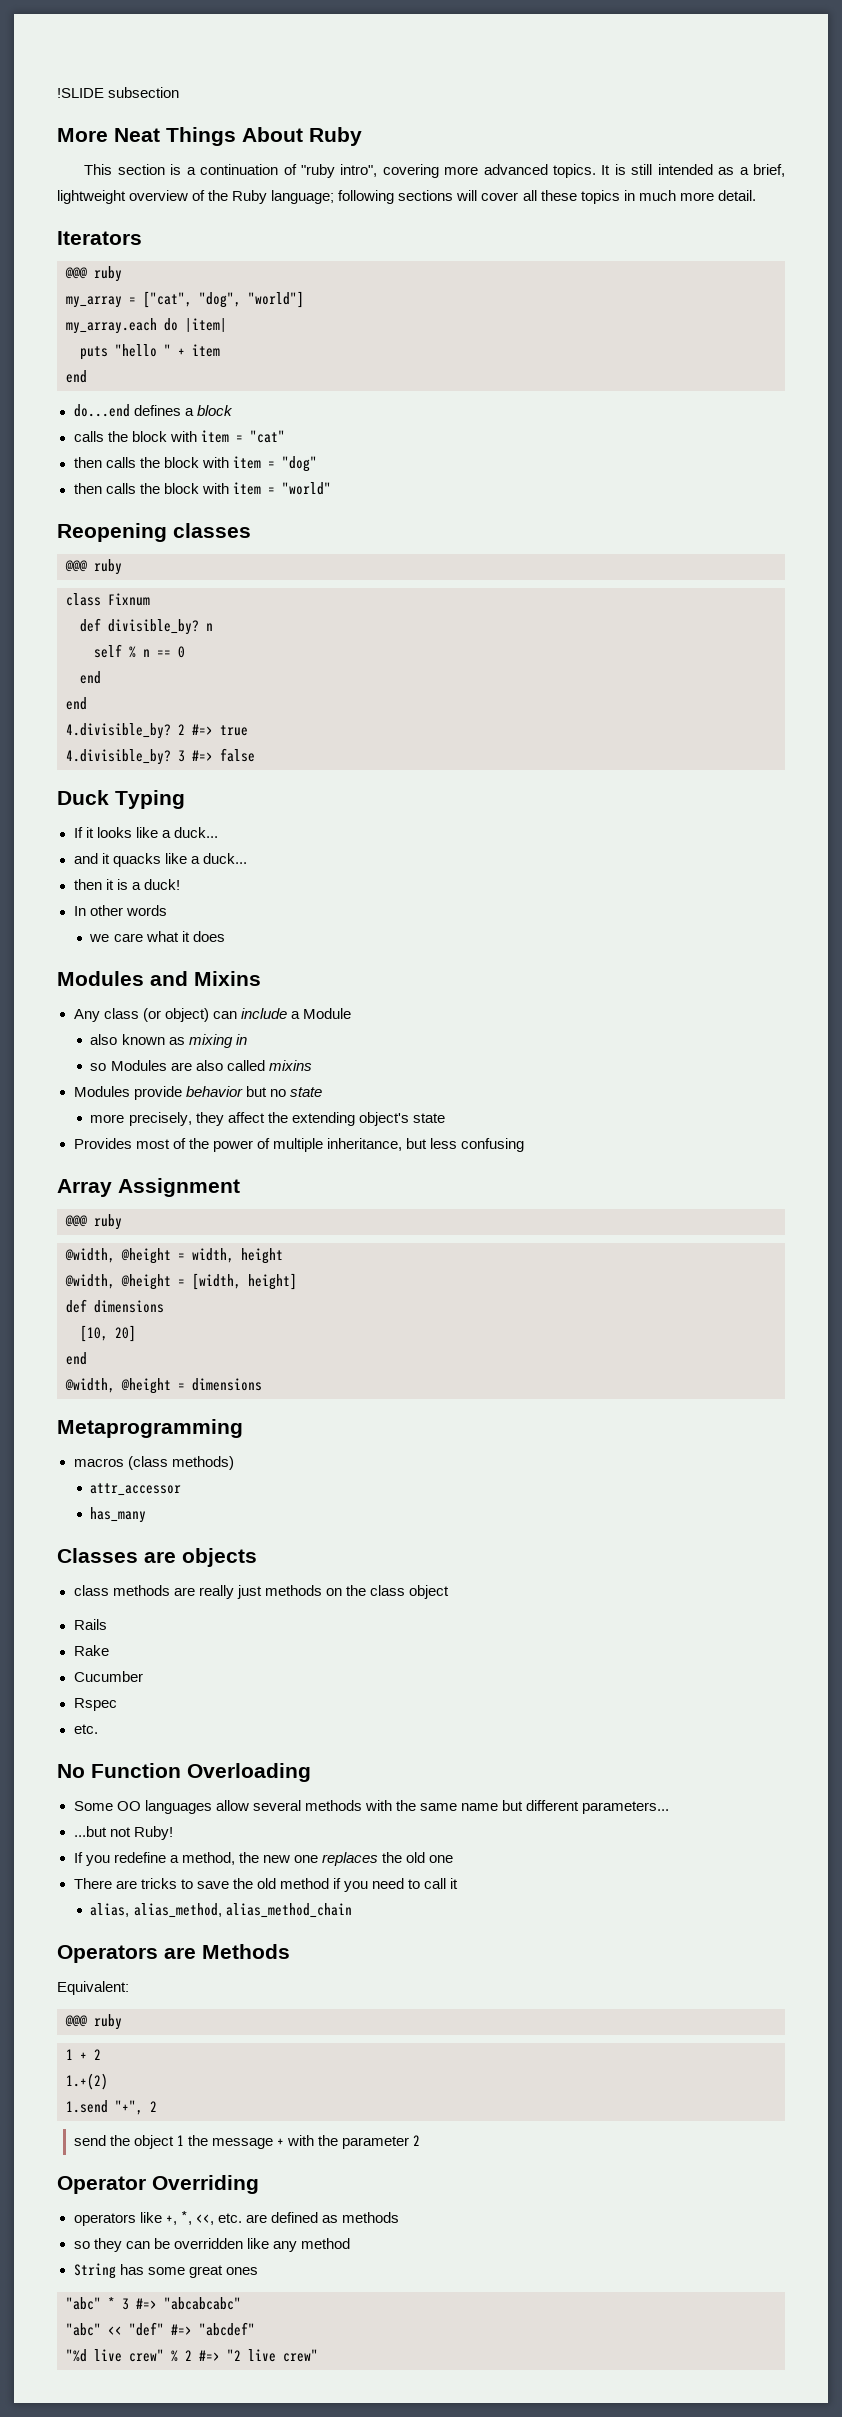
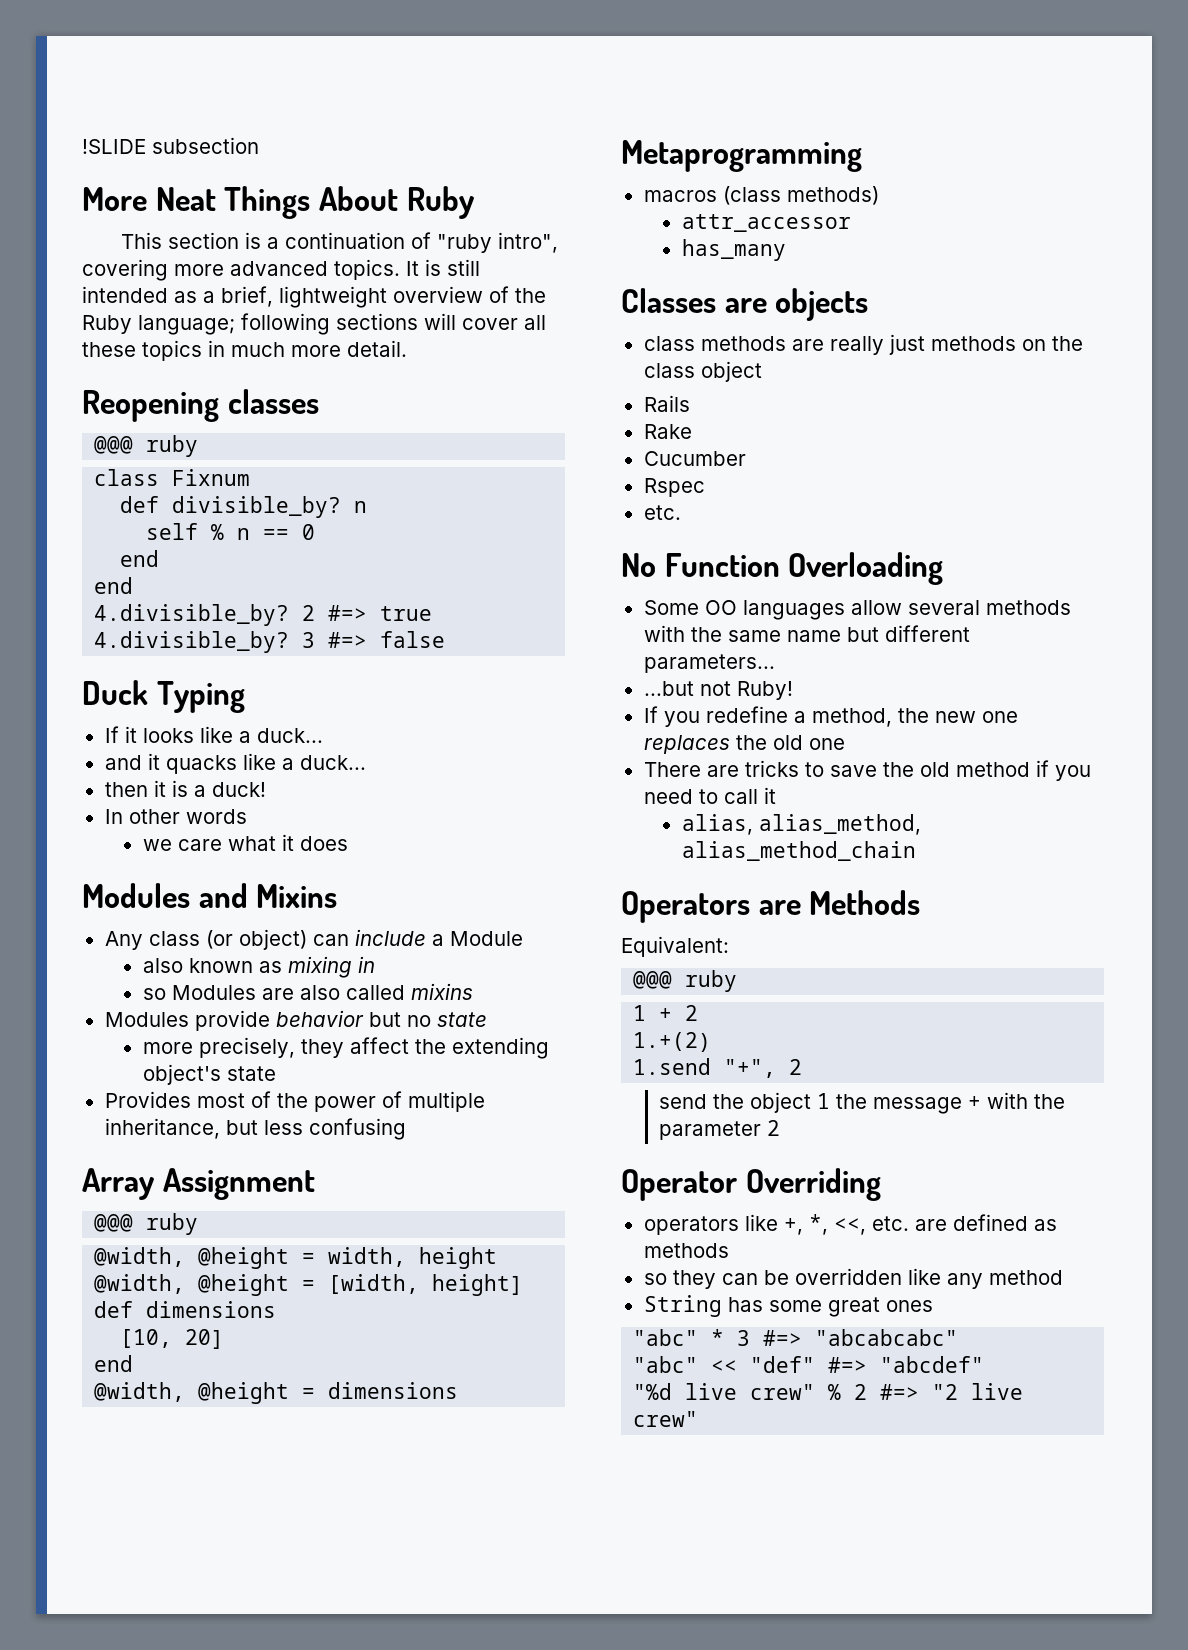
- Iterators
- @@@ ruby
- my_array = ["cat", "dog", "world"]
- my_array.each do |item|
- puts "hello " + item
- end
- do...end defines a block
- calls the block with item = "cat"
- then calls the block with item = "dog"
- then calls the block with item = "world"

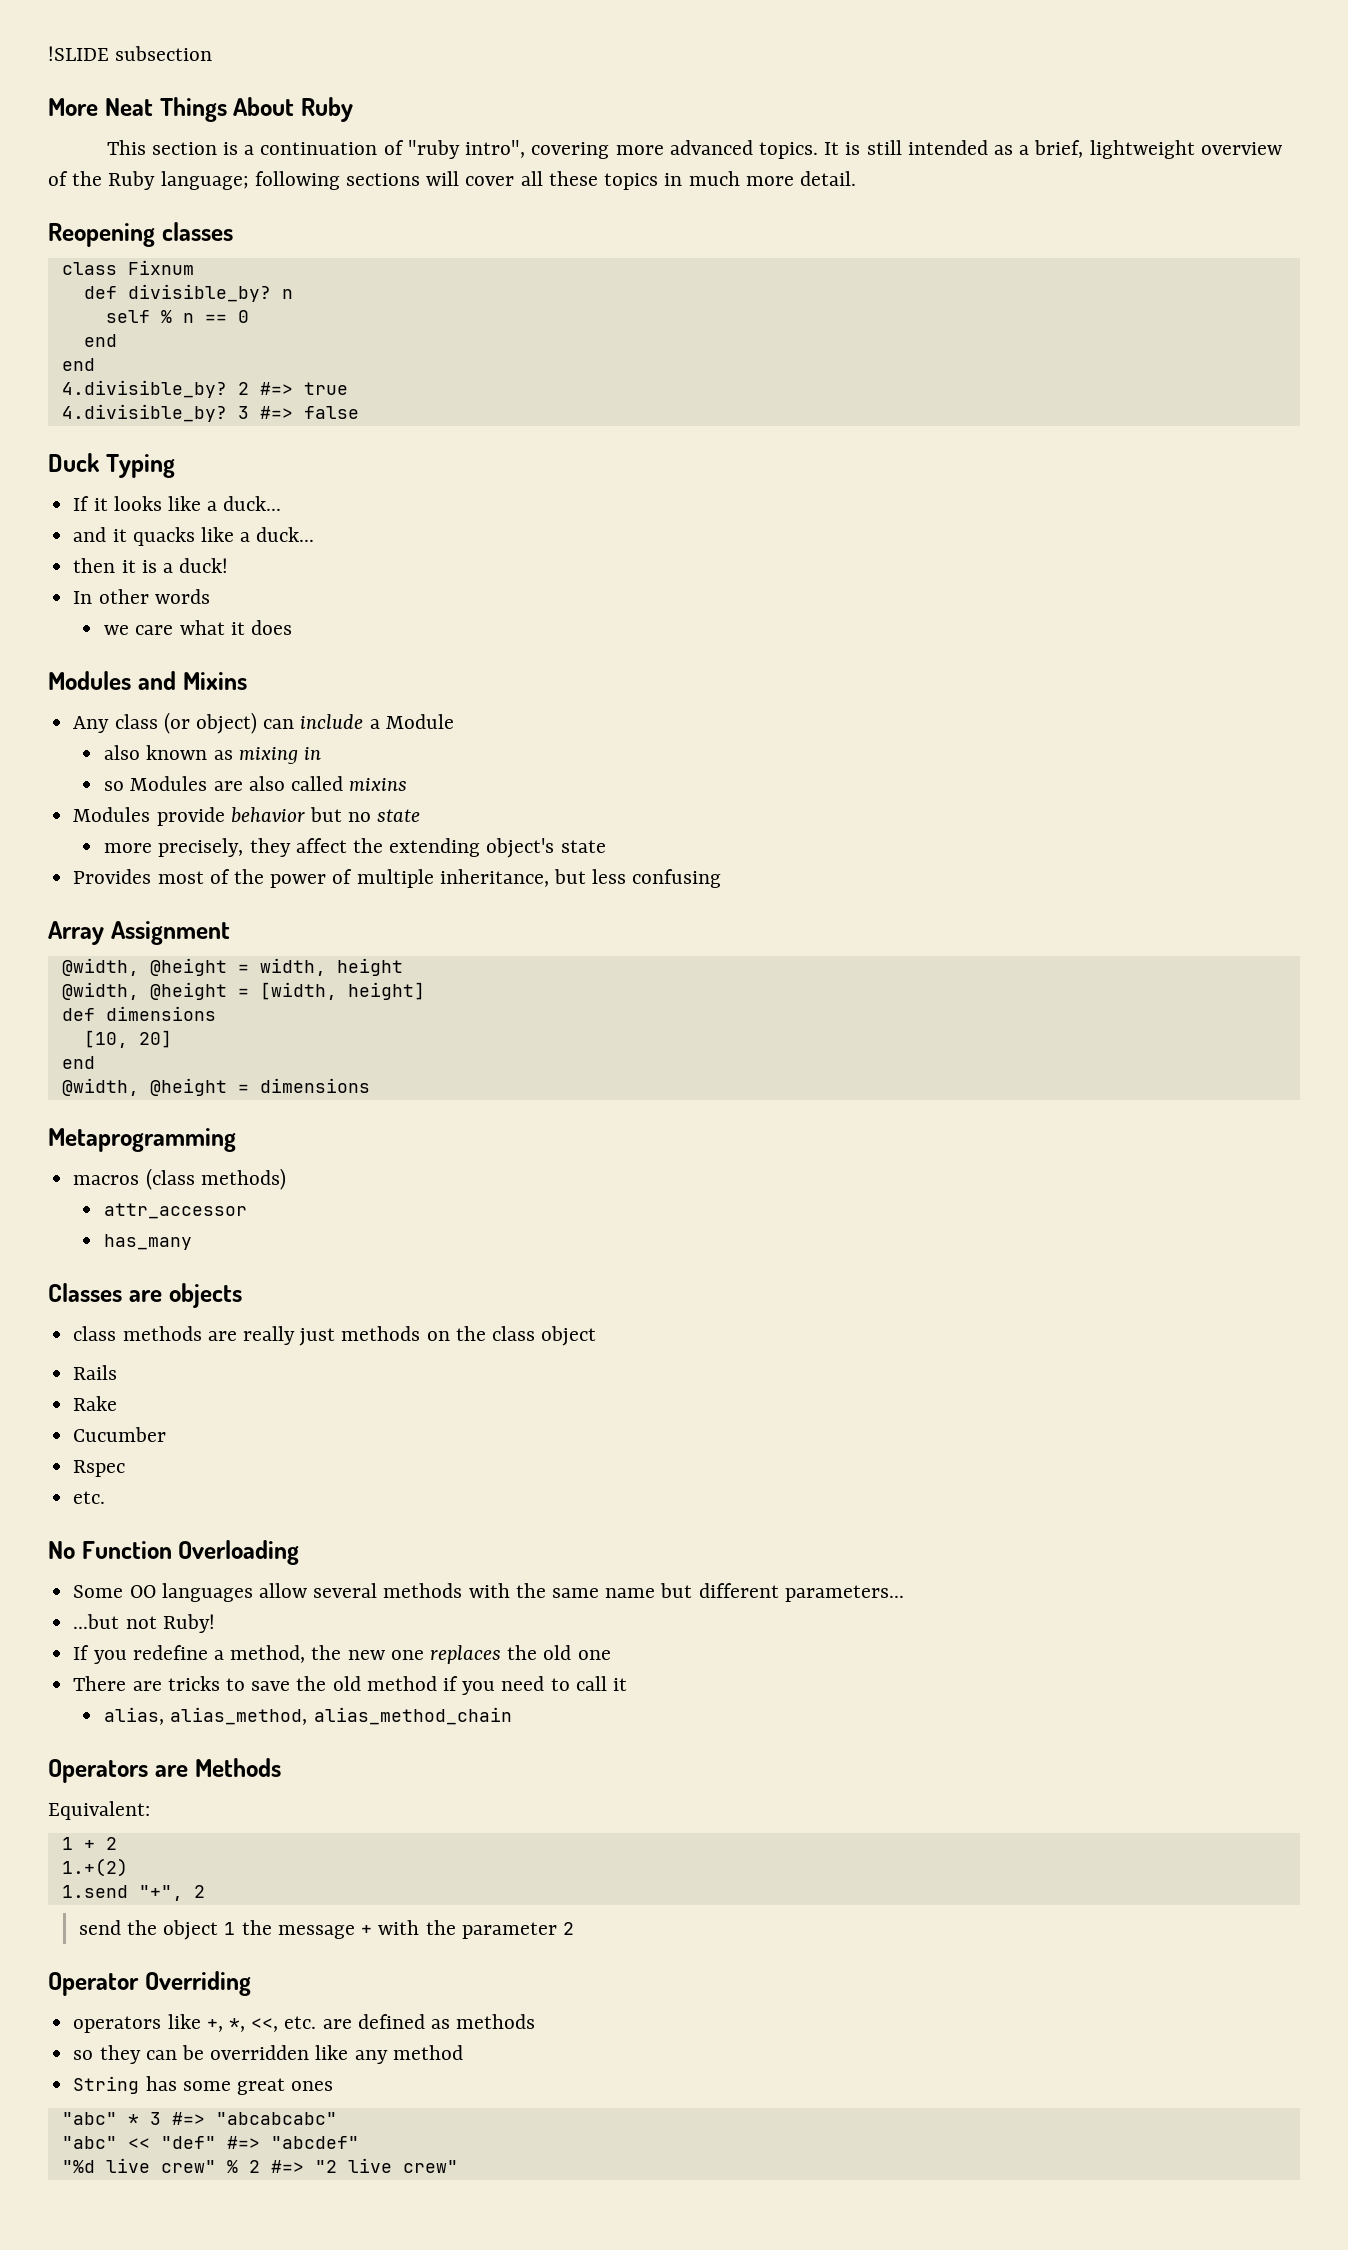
  Reopening classes
- @@@ ruby
  Array Assignment
- @@@ ruby
  Equivalent:
- @@@ ruby

